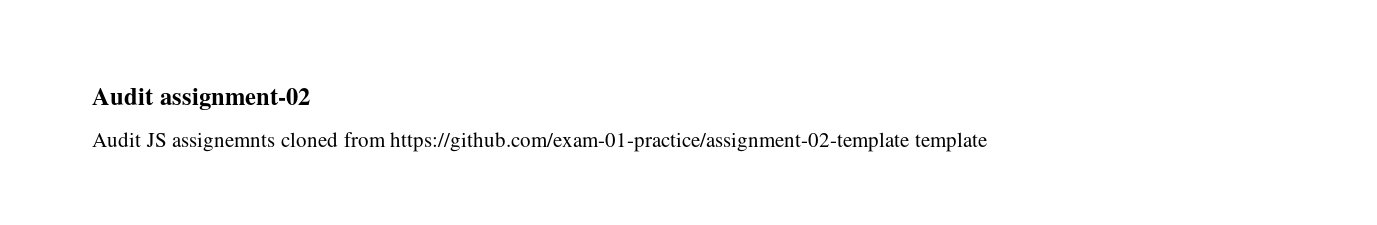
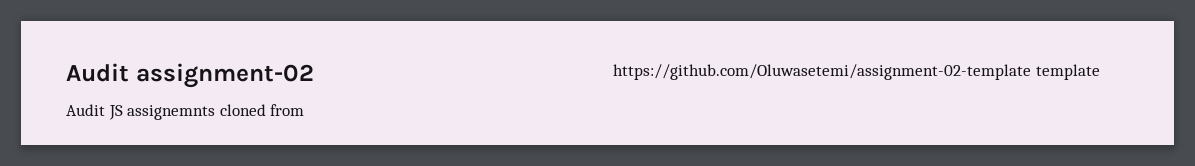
- Audit JS assignemnts cloned from https://github.com/exam-01-practice/assignment-02-template template
+ Audit JS assignemnts cloned from https://github.com/Oluwasetemi/assignment-02-template template

